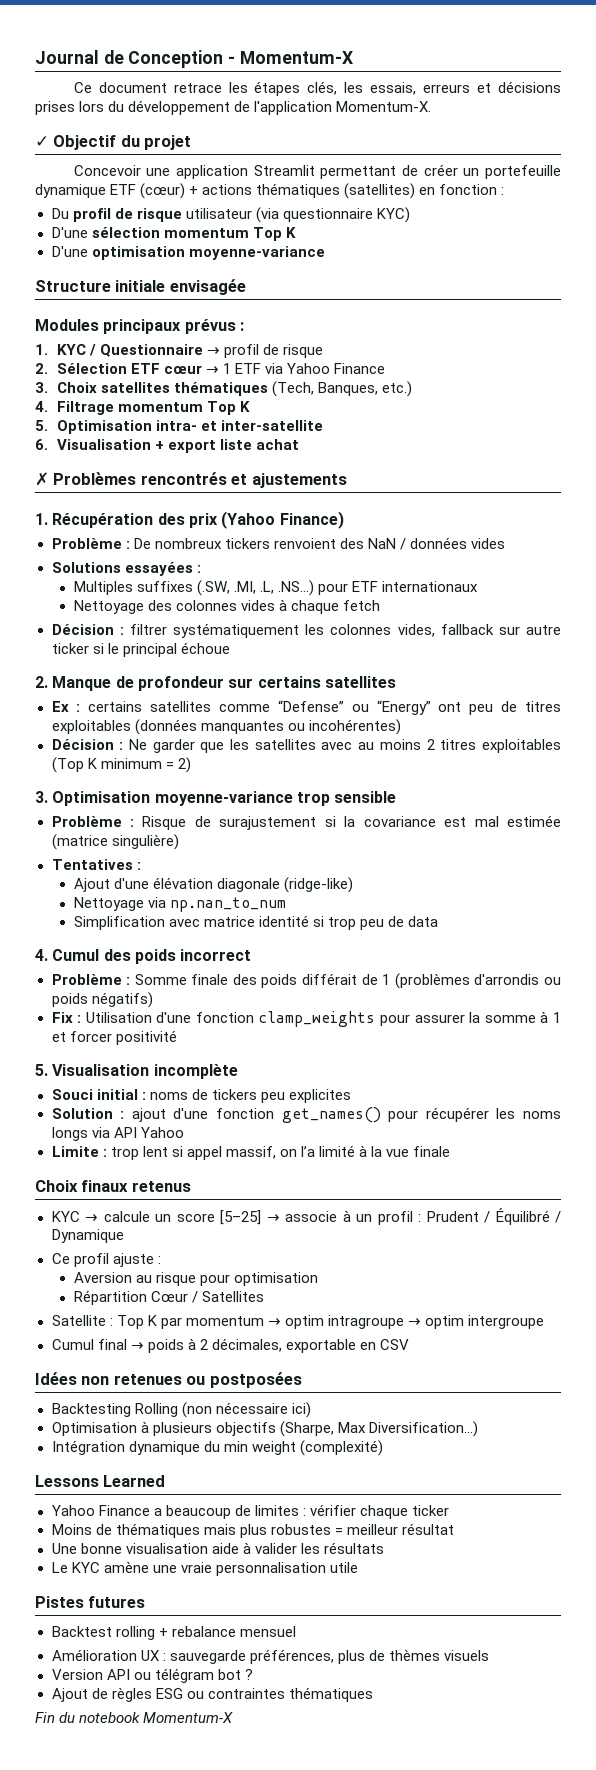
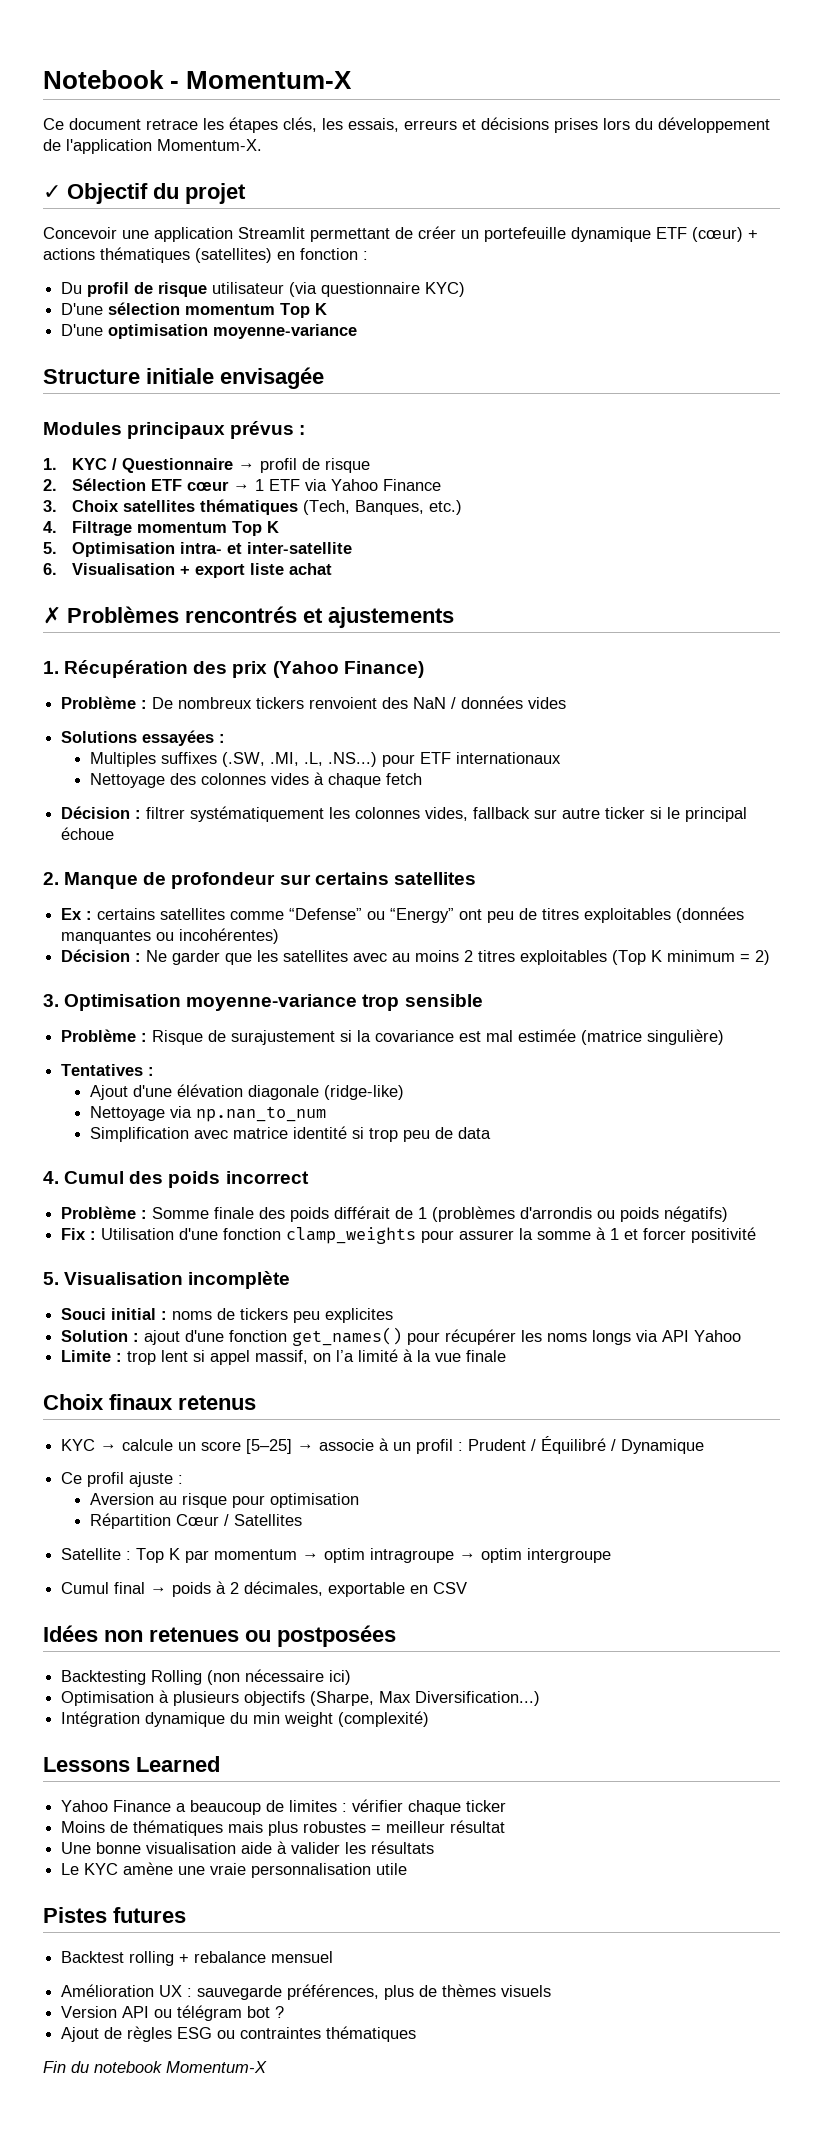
- Journal de Conception - Momentum-X
+ Notebook - Momentum-X

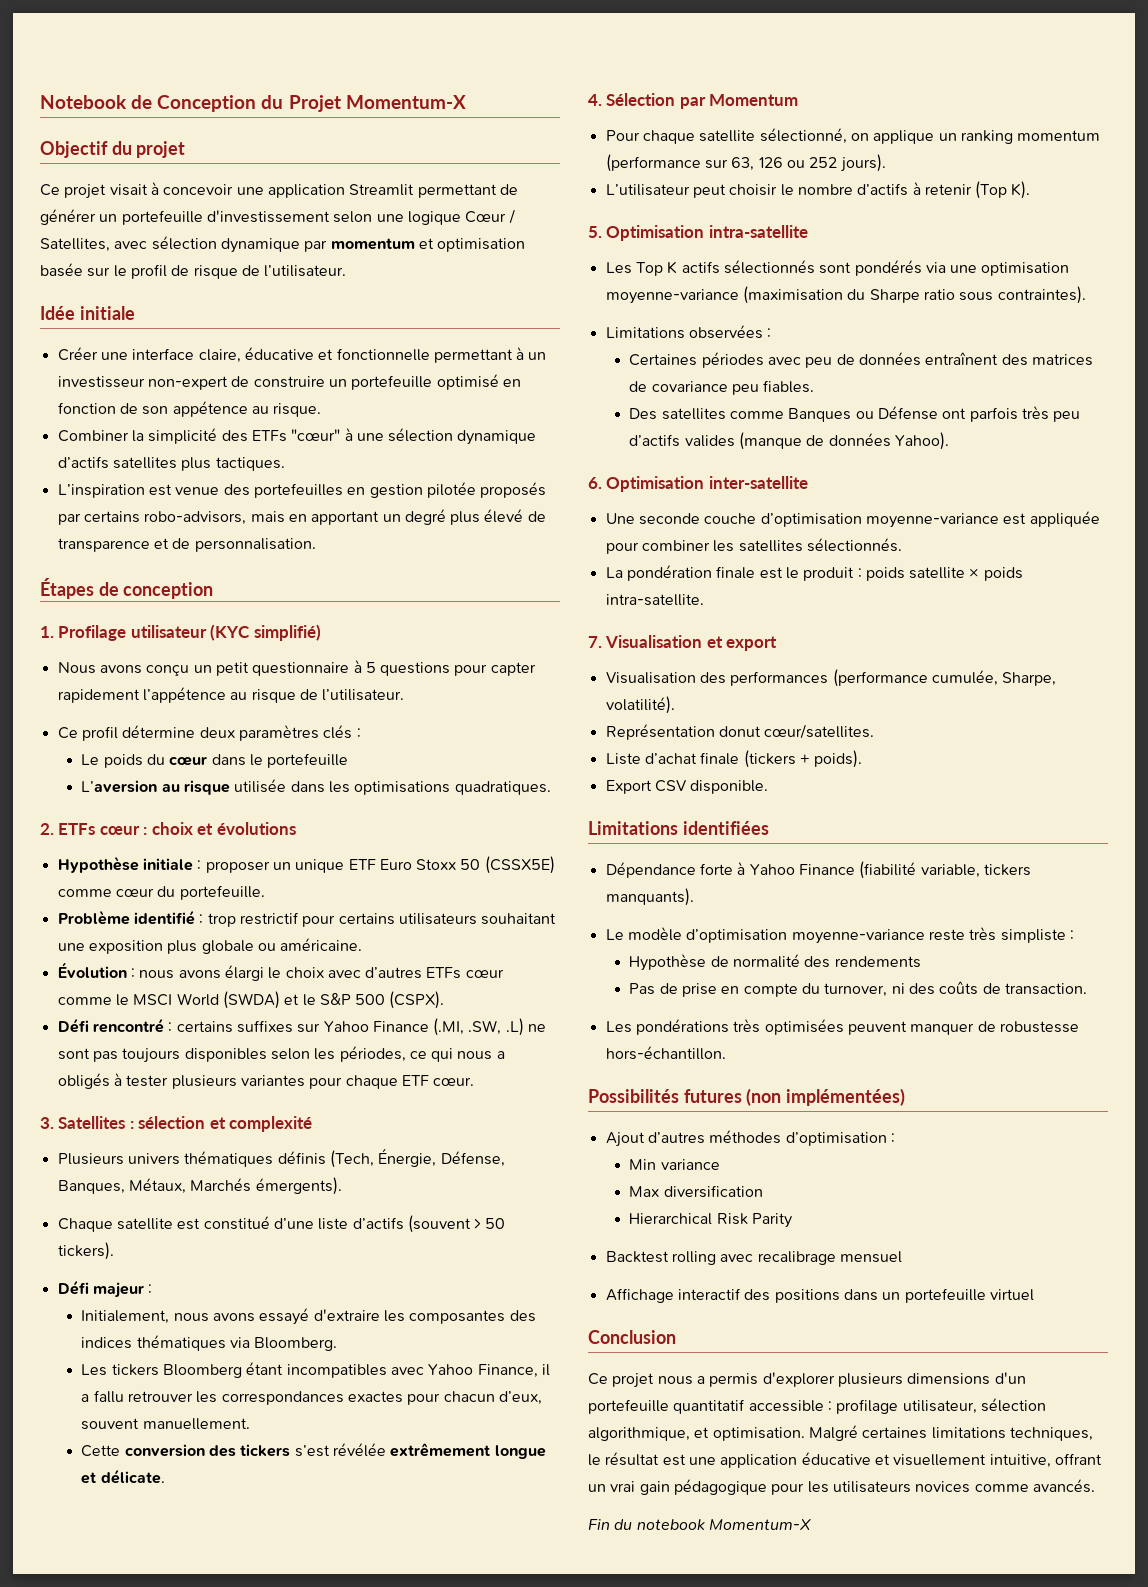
- Notebook - Momentum-X
- Ce document retrace les étapes clés, les essais, erreurs et décisions prises lors du développement de l'application Momentum-X.
- ✓ Objectif du projet
- Concevoir une application Streamlit permettant de créer un portefeuille dynamique ETF (cœur) + actions thématiques (satellites) en fonction :
- Du profil de risque utilisateur (via questionnaire KYC)
- D'une sélection momentum Top K
- D'une optimisation moyenne-variance
- Structure initiale envisagée
- Modules principaux prévus :
- 1. KYC / Questionnaire → profil de risque
- 2. Sélection ETF cœur → 1 ETF via Yahoo Finance
- 3. Choix satellites thématiques (Tech, Banques, etc.)
- 4. Filtrage momentum Top K
- 5. Optimisation intra- et inter-satellite
- 6. Visualisation + export liste achat
- ✗ Problèmes rencontrés et ajustements
- 1. Récupération des prix (Yahoo Finance)
- Problème : De nombreux tickers renvoient des NaN / données vides
- Solutions essayées :
- Multiples suffixes (.SW, .MI, .L, .NS...) pour ETF internationaux
- Nettoyage des colonnes vides à chaque fetch
- Décision : filtrer systématiquement les colonnes vides, fallback sur autre ticker si le principal échoue
- 2. Manque de profondeur sur certains satellites
- Ex : certains satellites comme “Defense” ou “Energy” ont peu de titres exploitables (données manquantes ou incohérentes)
- Décision : Ne garder que les satellites avec au moins 2 titres exploitables (Top K minimum = 2)
- 3. Optimisation moyenne-variance trop sensible
- Problème : Risque de surajustement si la covariance est mal estimée (matrice singulière)
- Tentatives :
- Ajout d'une élévation diagonale (ridge-like)
- Nettoyage via np.nan_to_num
- Simplification avec matrice identité si trop peu de data
- 4. Cumul des poids incorrect
- Problème : Somme finale des poids différait de 1 (problèmes d'arrondis ou poids négatifs)
- Fix : Utilisation d'une fonction clamp_weights pour assurer la somme à 1 et forcer positivité
- 5. Visualisation incomplète
- Souci initial : noms de tickers peu explicites
- Solution : ajout d'une fonction get_names() pour récupérer les noms longs via API Yahoo
- Limite : trop lent si appel massif, on l’a limité à la vue finale
- Choix finaux retenus
- KYC → calcule un score [5–25] → associe à un profil : Prudent / Équilibré / Dynamique
- Ce profil ajuste :
- Aversion au risque pour optimisation
- Répartition Cœur / Satellites
- Satellite : Top K par momentum → optim intragroupe → optim intergroupe
- Cumul final → poids à 2 décimales, exportable en CSV
- Idées non retenues ou postposées
- Backtesting Rolling (non nécessaire ici)
- Optimisation à plusieurs objectifs (Sharpe, Max Diversification...)
- Intégration dynamique du min weight (complexité)
- Lessons Learned
- Yahoo Finance a beaucoup de limites : vérifier chaque ticker
- Moins de thématiques mais plus robustes = meilleur résultat
- Une bonne visualisation aide à valider les résultats
- Le KYC amène une vraie personnalisation utile
- Pistes futures
+ Notebook de Conception du Projet Momentum-X
+ Objectif du projet
+ Ce projet visait à concevoir une application Streamlit permettant de générer un portefeuille d'investissement selon une logique Cœur / Satellites, avec sélection dynamique par momentum et optimisation basée sur le profil de risque de l’utilisateur.
+ Idée initiale
+ Créer une interface claire, éducative et fonctionnelle permettant à un investisseur non-expert de construire un portefeuille optimisé en fonction de son appétence au risque.
+ Combiner la simplicité des ETFs "cœur" à une sélection dynamique d’actifs satellites plus tactiques.
+ L’inspiration est venue des portefeuilles en gestion pilotée proposés par certains robo-advisors, mais en apportant un degré plus élevé de transparence et de personnalisation.
+ Étapes de conception
+ 1. Profilage utilisateur (KYC simplifié)
+ Nous avons conçu un petit questionnaire à 5 questions pour capter rapidement l’appétence au risque de l’utilisateur.
+ Ce profil détermine deux paramètres clés :
+ Le poids du cœur dans le portefeuille
+ L’aversion au risque utilisée dans les optimisations quadratiques.
+ 2. ETFs cœur : choix et évolutions
+ Hypothèse initiale : proposer un unique ETF Euro Stoxx 50 (CSSX5E) comme cœur du portefeuille.
+ Problème identifié : trop restrictif pour certains utilisateurs souhaitant une exposition plus globale ou américaine.
+ Évolution : nous avons élargi le choix avec d’autres ETFs cœur comme le MSCI World (SWDA) et le S&P 500 (CSPX).
+ Défi rencontré : certains suffixes sur Yahoo Finance (.MI, .SW, .L) ne sont pas toujours disponibles selon les périodes, ce qui nous a obligés à tester plusieurs variantes pour chaque ETF cœur.
+ 3. Satellites : sélection et complexité
+ Plusieurs univers thématiques définis (Tech, Énergie, Défense, Banques, Métaux, Marchés émergents).
+ Chaque satellite est constitué d’une liste d’actifs (souvent > 50 tickers).
+ Défi majeur :
+ Initialement, nous avons essayé d'extraire les composantes des indices thématiques via Bloomberg.
+ Les tickers Bloomberg étant incompatibles avec Yahoo Finance, il a fallu retrouver les correspondances exactes pour chacun d’eux, souvent manuellement.
+ Cette conversion des tickers s’est révélée extrêmement longue et délicate.
+ 4. Sélection par Momentum
+ Pour chaque satellite sélectionné, on applique un ranking momentum (performance sur 63, 126 ou 252 jours).
+ L’utilisateur peut choisir le nombre d’actifs à retenir (Top K).
+ 5. Optimisation intra-satellite
+ Les Top K actifs sélectionnés sont pondérés via une optimisation moyenne-variance (maximisation du Sharpe ratio sous contraintes).
+ Limitations observées :
+ Certaines périodes avec peu de données entraînent des matrices de covariance peu fiables.
+ Des satellites comme Banques ou Défense ont parfois très peu d’actifs valides (manque de données Yahoo).
+ 6. Optimisation inter-satellite
+ Une seconde couche d’optimisation moyenne-variance est appliquée pour combiner les satellites sélectionnés.
+ La pondération finale est le produit : poids satellite × poids intra-satellite.
+ 7. Visualisation et export
+ Visualisation des performances (performance cumulée, Sharpe, volatilité).
+ Représentation donut cœur/satellites.
+ Liste d’achat finale (tickers + poids).
+ Export CSV disponible.
+ Limitations identifiées
+ Dépendance forte à Yahoo Finance (fiabilité variable, tickers manquants).
+ Le modèle d’optimisation moyenne-variance reste très simpliste :
+ Hypothèse de normalité des rendements
+ Pas de prise en compte du turnover, ni des coûts de transaction.
+ Les pondérations très optimisées peuvent manquer de robustesse hors-échantillon.
+ Possibilités futures (non implémentées)
+ Ajout d’autres méthodes d’optimisation :
+ Min variance
+ Max diversification
+ Hierarchical Risk Parity
- Backtest rolling + rebalance mensuel
+ Backtest rolling avec recalibrage mensuel
- Amélioration UX : sauvegarde préférences, plus de thèmes visuels
- Version API ou télégram bot ?
- Ajout de règles ESG ou contraintes thématiques
+ Affichage interactif des positions dans un portefeuille virtuel
+ Conclusion
+ Ce projet nous a permis d'explorer plusieurs dimensions d'un portefeuille quantitatif accessible : profilage utilisateur, sélection algorithmique, et optimisation. Malgré certaines limitations techniques, le résultat est une application éducative et visuellement intuitive, offrant un vrai gain pédagogique pour les utilisateurs novices comme avancés.

